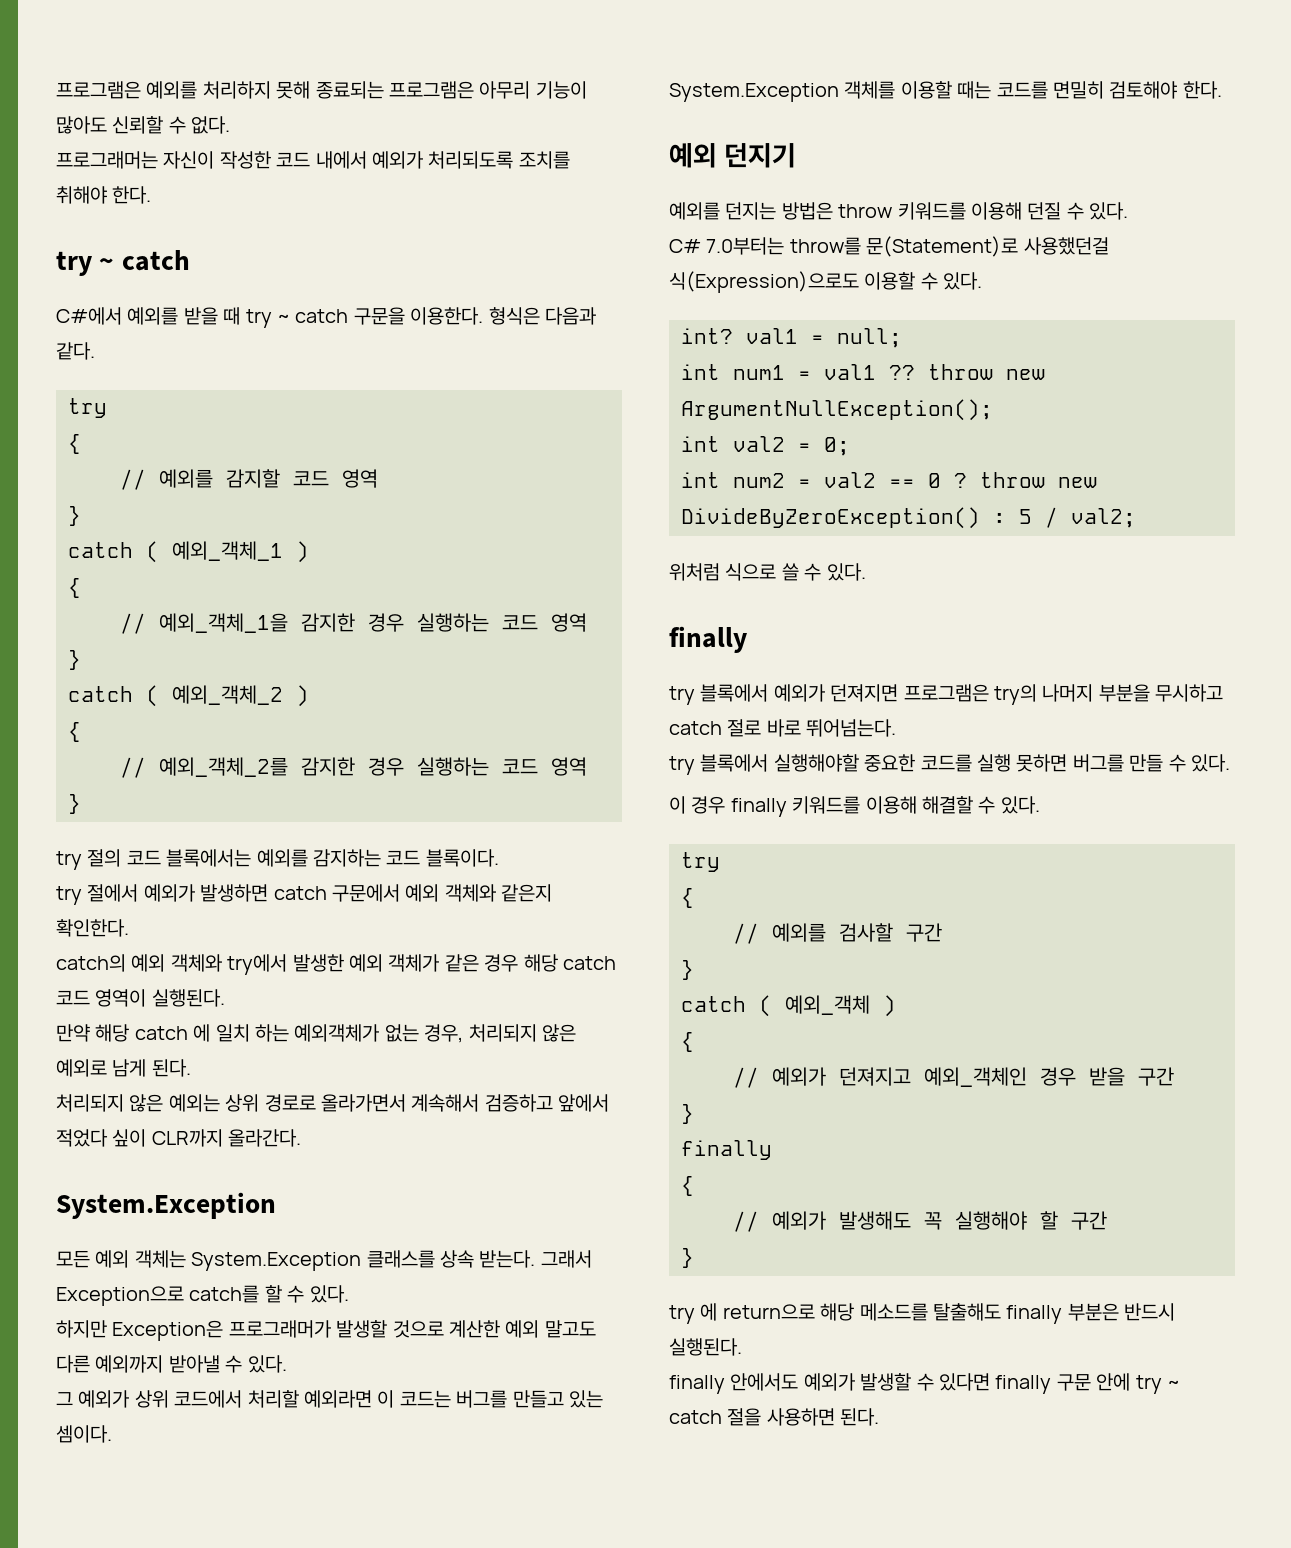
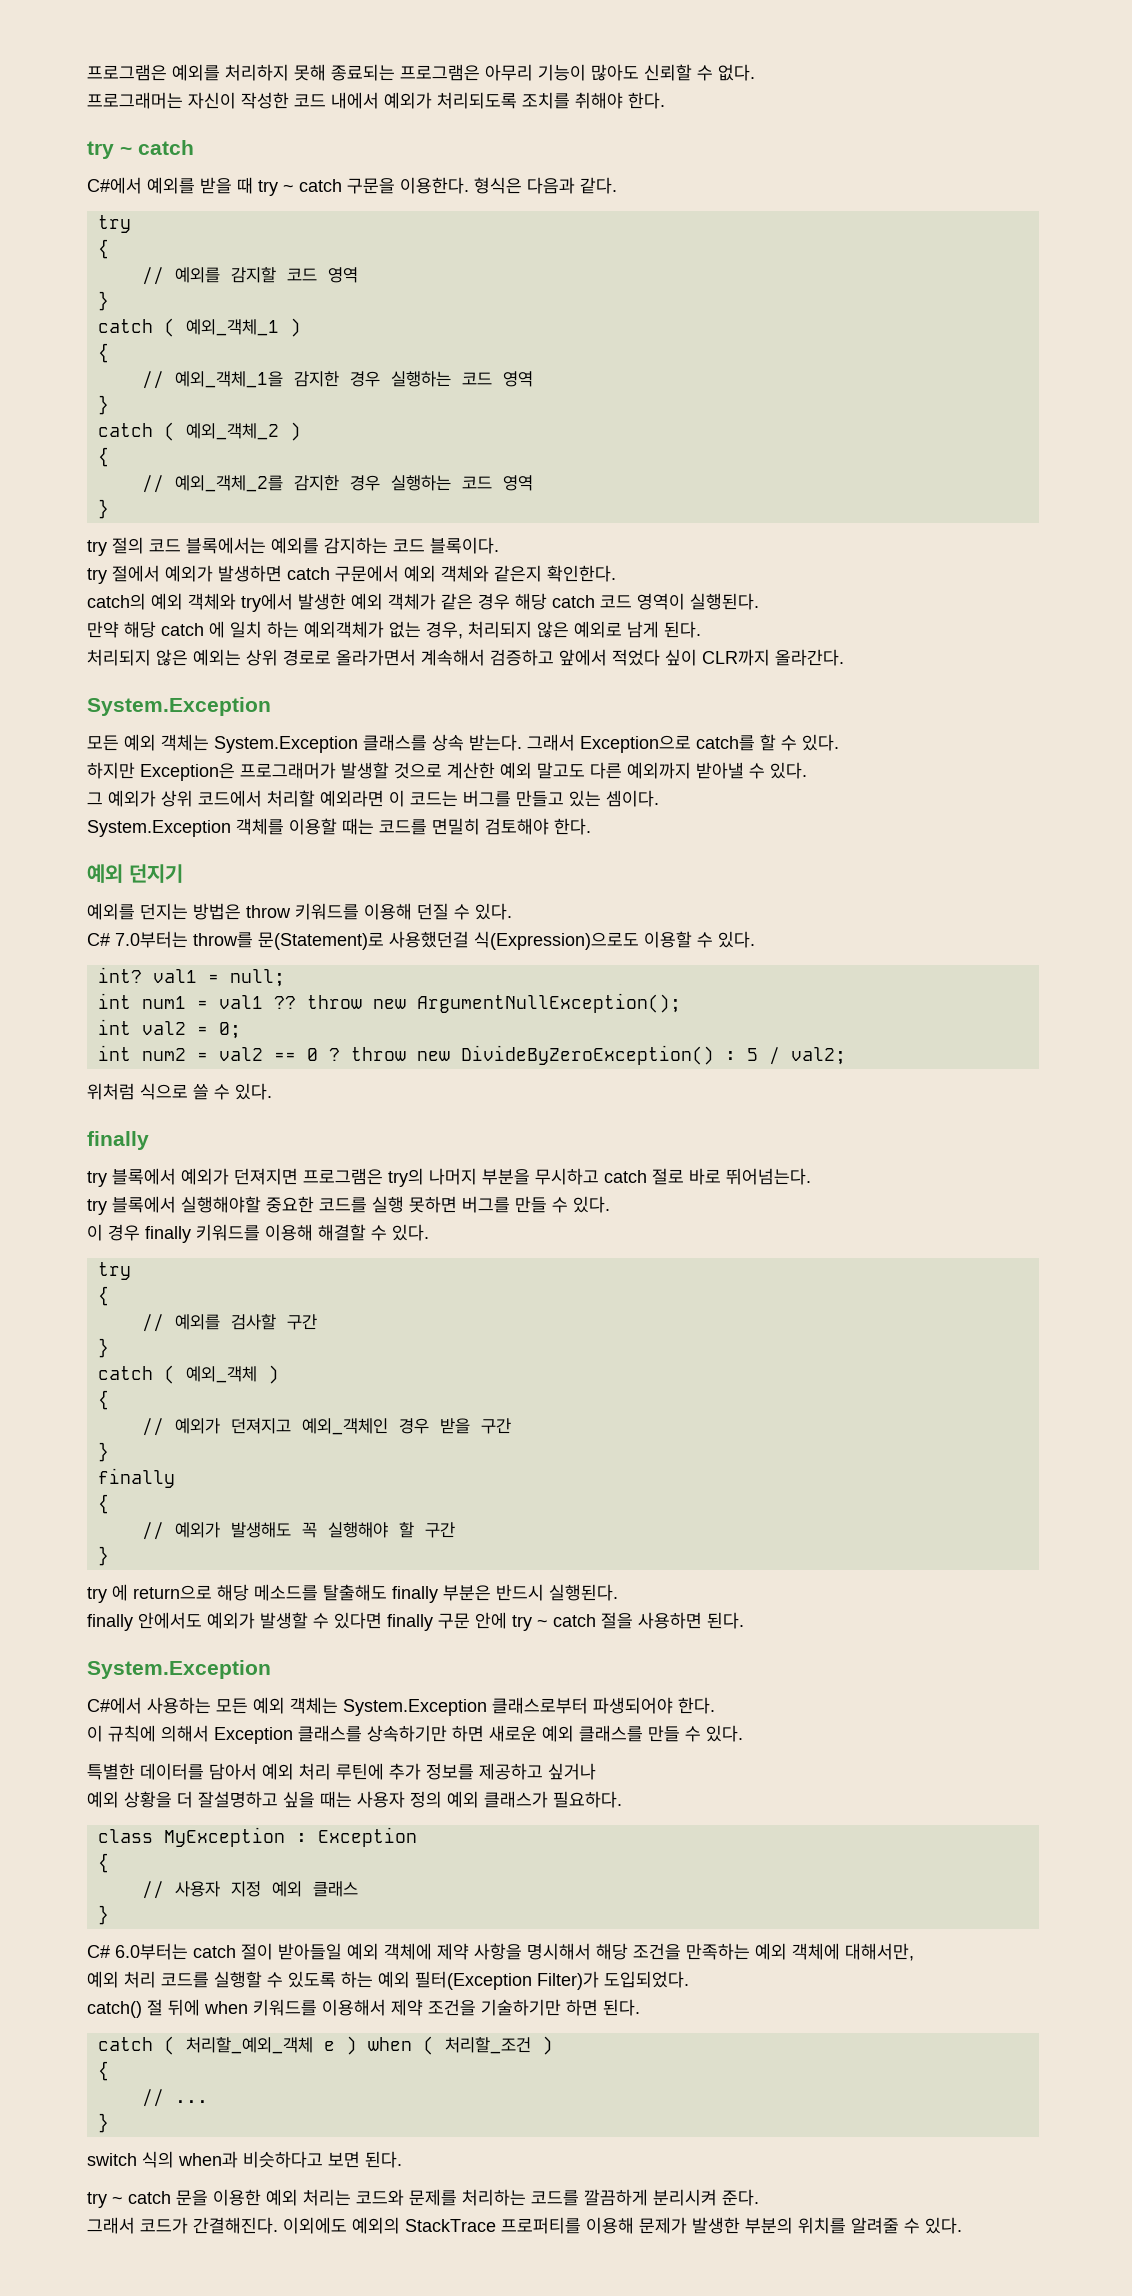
  finally 안에서도 예외가 발생할 수 있다면 finally 구문 안에 try ~ catch 절을 사용하면 된다.
+ System.Exception
+ C#에서 사용하는 모든 예외 객체는 System.Exception 클래스로부터 파생되어야 한다.
+ 이 규칙에 의해서 Exception 클래스를 상속하기만 하면 새로운 예외 클래스를 만들 수 있다.
+ 특별한 데이터를 담아서 예외 처리 루틴에 추가 정보를 제공하고 싶거나
+ 예외 상황을 더 잘설명하고 싶을 때는 사용자 정의 예외 클래스가 필요하다.
+ class MyException : Exception
+ {
+ // 사용자 지정 예외 클래스
+ }
+ C# 6.0부터는 catch 절이 받아들일 예외 객체에 제약 사항을 명시해서 해당 조건을 만족하는 예외 객체에 대해서만,
+ 예외 처리 코드를 실행할 수 있도록 하는 예외 필터(Exception Filter)가 도입되었다.
+ catch() 절 뒤에 when 키워드를 이용해서 제약 조건을 기술하기만 하면 된다.
+ catch ( 처리할_예외_객체 e ) when ( 처리할_조건 )
+ {
+ // ...
+ }
+ switch 식의 when과 비슷하다고 보면 된다.
+ try ~ catch 문을 이용한 예외 처리는 코드와 문제를 처리하는 코드를 깔끔하게 분리시켜 준다.
+ 그래서 코드가 간결해진다. 이외에도 예외의 StackTrace 프로퍼티를 이용해 문제가 발생한 부분의 위치를 알려줄 수 있다.

